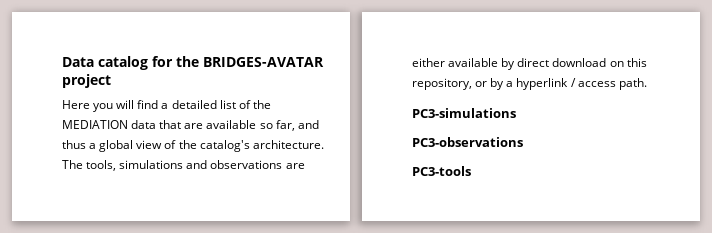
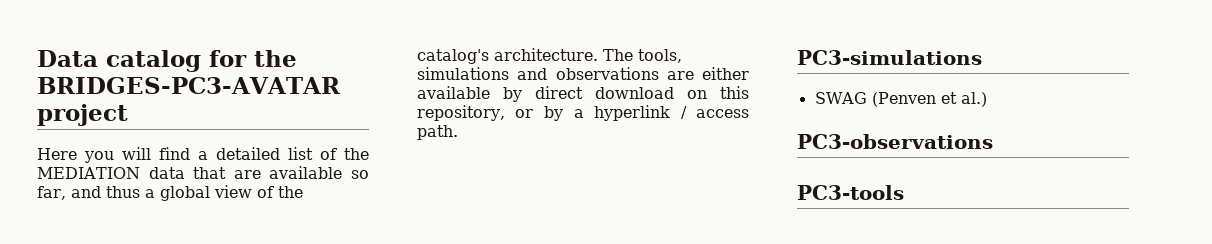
- Data catalog for the BRIDGES-AVATAR project
+ Data catalog for the BRIDGES-PC3-AVATAR project
+ SWAG (Penven et al.)

